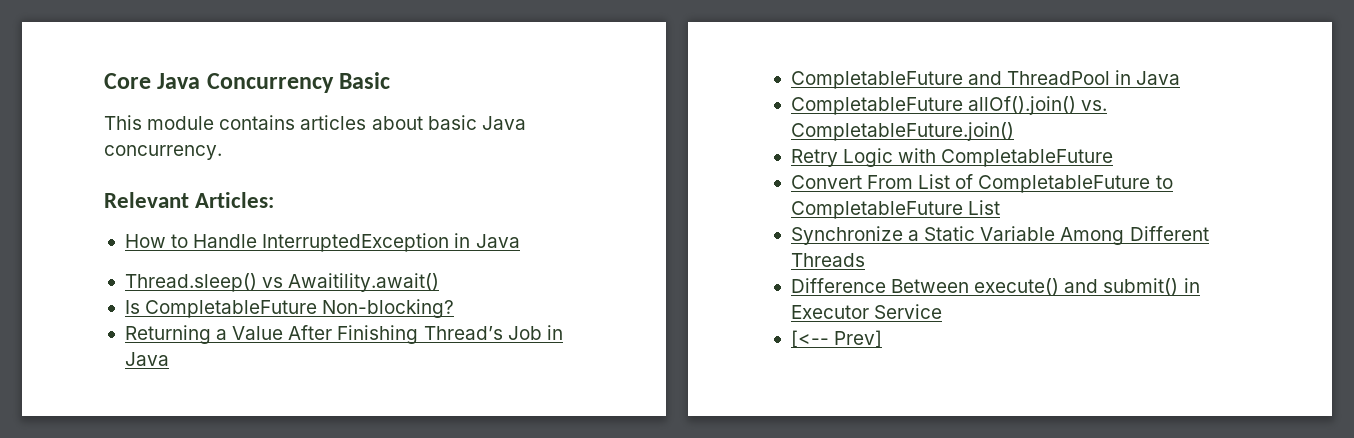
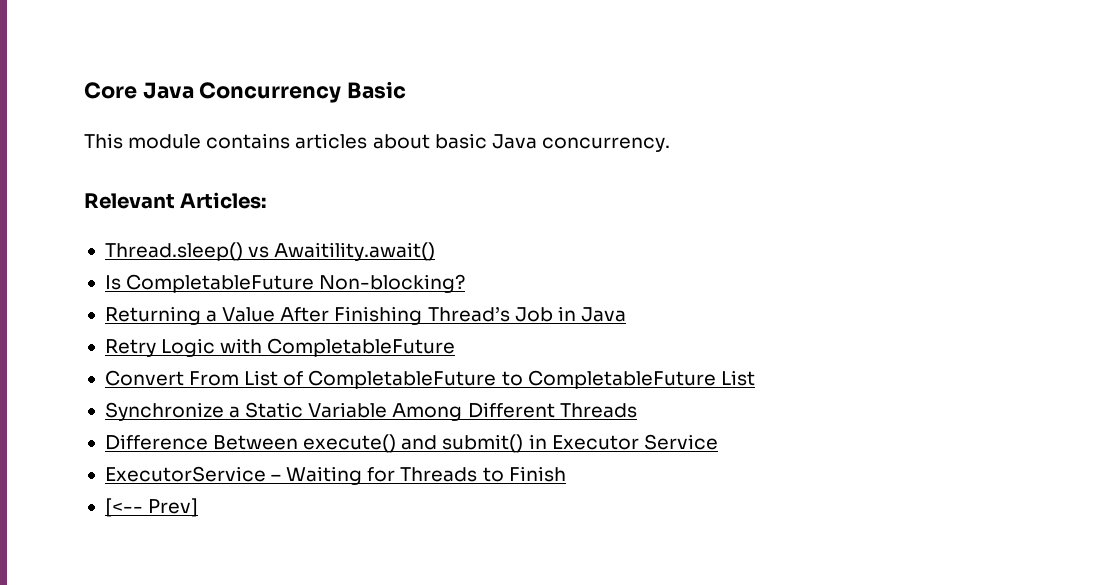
- How to Handle InterruptedException in Java
- CompletableFuture and ThreadPool in Java
- CompletableFuture allOf().join() vs. CompletableFuture.join()
+ ExecutorService – Waiting for Threads to Finish

